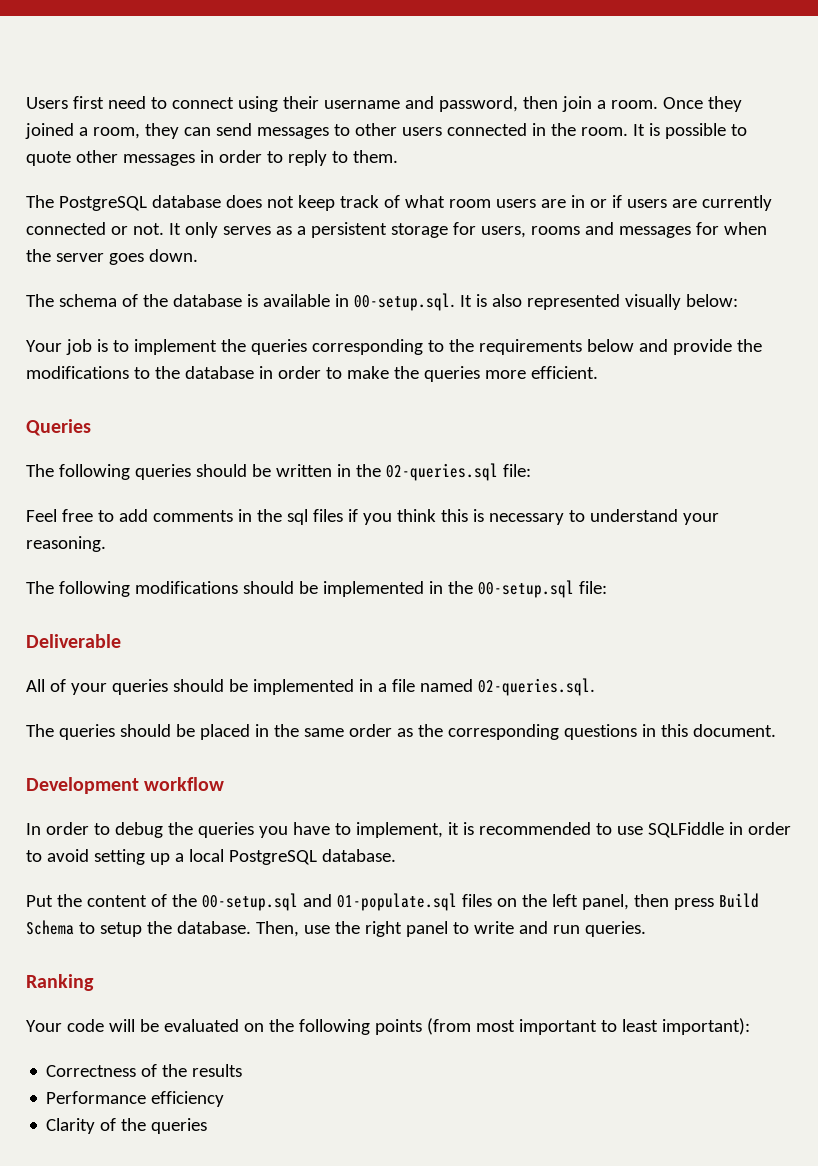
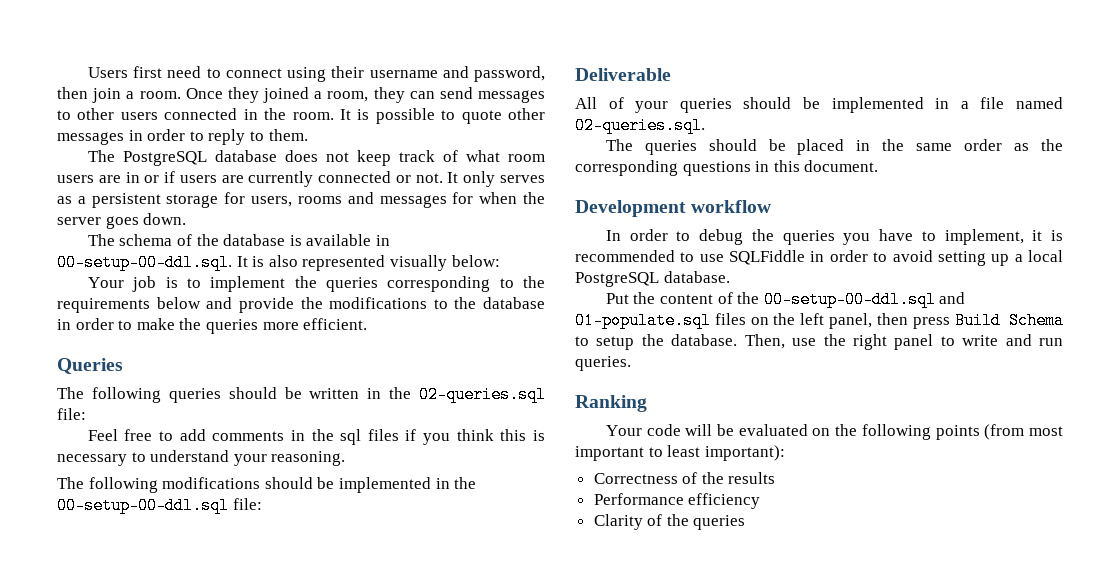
- The schema of the database is available in 00-setup.sql. It is also represented visually below:
+ The schema of the database is available in 00-setup-00-ddl.sql. It is also represented visually below:
- The following modifications should be implemented in the 00-setup.sql file:
+ The following modifications should be implemented in the 00-setup-00-ddl.sql file:
- Put the content of the 00-setup.sql and 01-populate.sql files on the left panel, then press Build Schema to setup the database.
+ Put the content of the 00-setup-00-ddl.sql and 01-populate.sql files on the left panel, then press Build Schema to setup the database.

